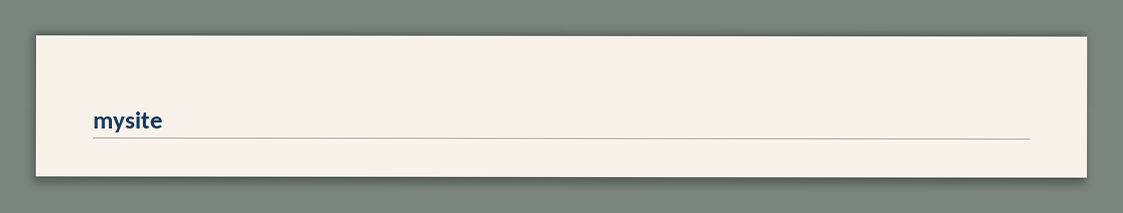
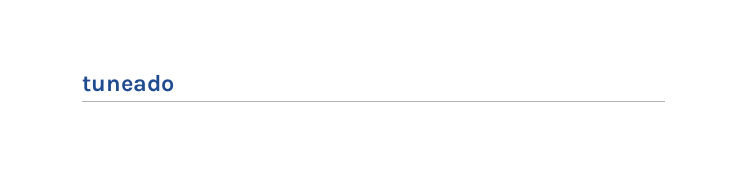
- mysite
+ tuneado

